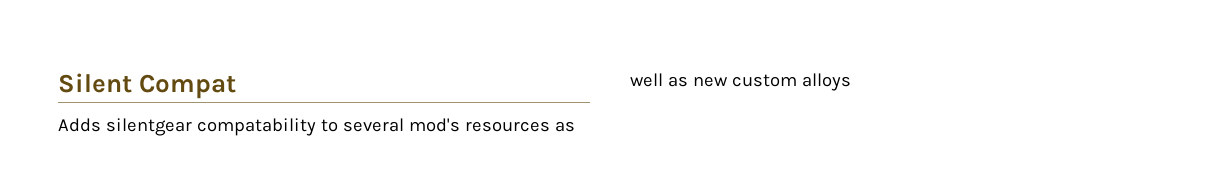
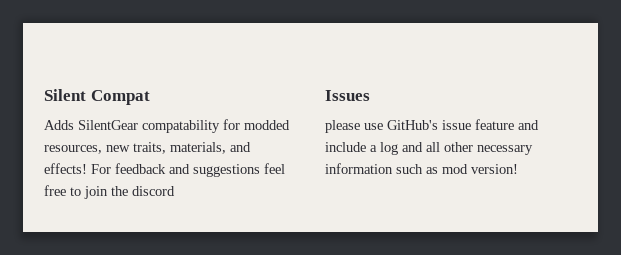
- Adds silentgear compatability to several mod's resources as well as new custom alloys
+ Adds SilentGear compatability for modded resources, new traits, materials, and effects! For feedback and suggestions feel free to join the discord
+ Issues
+ please use GitHub's issue feature and include a log and all other necessary information such as mod version!

